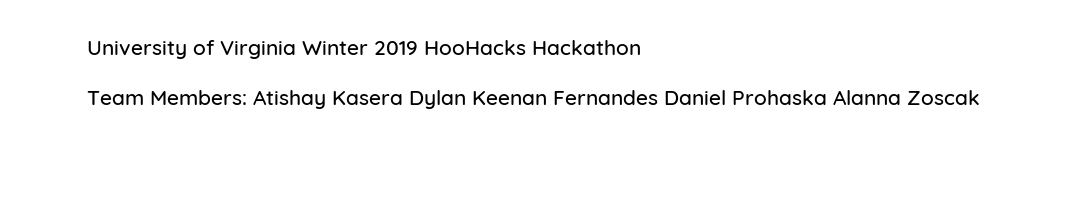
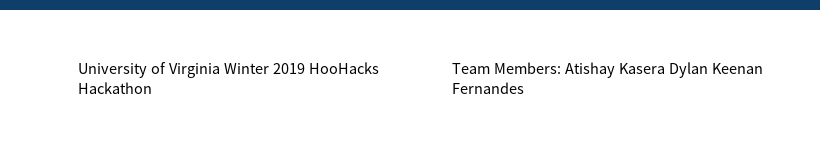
- Team Members: Atishay Kasera Dylan Keenan Fernandes Daniel Prohaska Alanna Zoscak
+ Team Members: Atishay Kasera Dylan Keenan Fernandes

